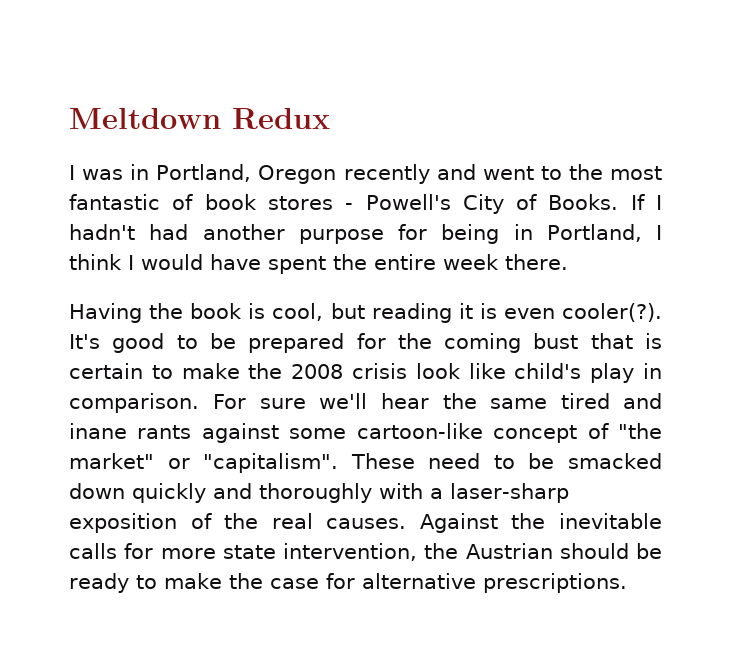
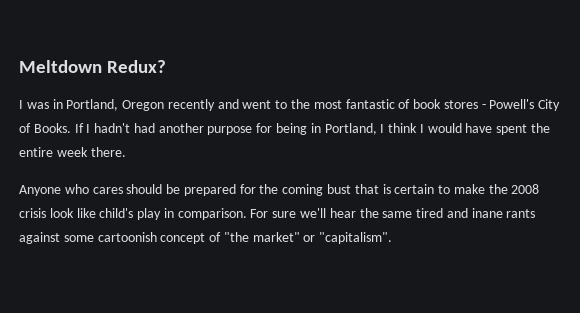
- Meltdown Redux
+ Meltdown Redux?
- Having the book is cool, but reading it is even cooler(?). It's good to be prepared for the coming bust that is certain to make the 2008 crisis look like child's play in comparison.
+ Anyone who cares should be prepared for the coming bust that is certain to make the 2008 crisis look like child's play in comparison.
- For sure we'll hear the same tired and inane rants against some cartoon-like concept of "the market" or "capitalism". These need to be smacked down quickly and thoroughly with a laser-sharp exposition of the real causes. Against the inevitable calls for more state intervention, the Austrian should be ready to make the case for alternative prescriptions.
+ For sure we'll hear the same tired and inane rants against some cartoonish concept of "the market" or "capitalism".

